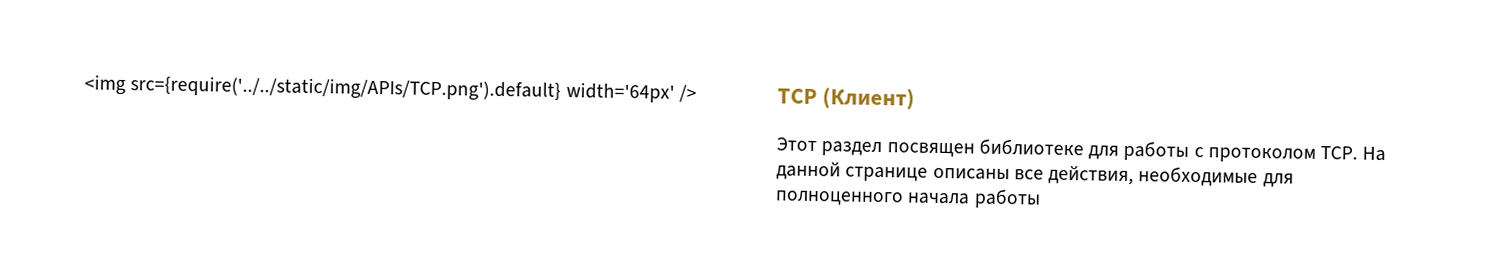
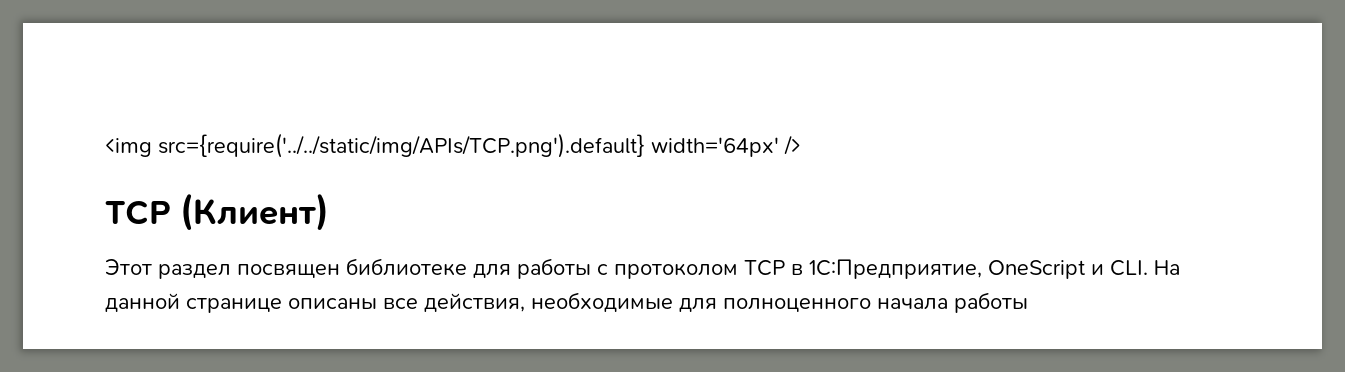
- Этот раздел посвящен библиотеке для работы с протоколом TCP. На данной странице описаны все действия, необходимые для полноценного начала работы
+ Этот раздел посвящен библиотеке для работы с протоколом TCP в 1С:Предприятие, OneScript и CLI. На данной странице описаны все действия, необходимые для полноценного начала работы

